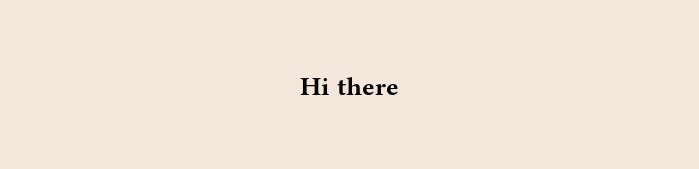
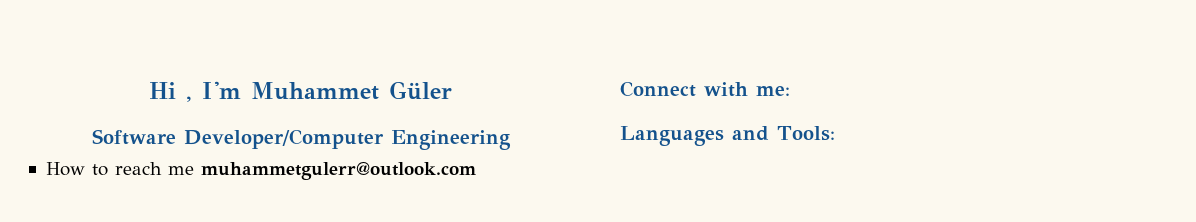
- Hi there
+ Hi , I'm Muhammet Güler
+ Software Developer/Computer Engineering
+ How to reach me muhammetgulerr@outlook.com
+ Connect with me:
+ Languages and Tools:

